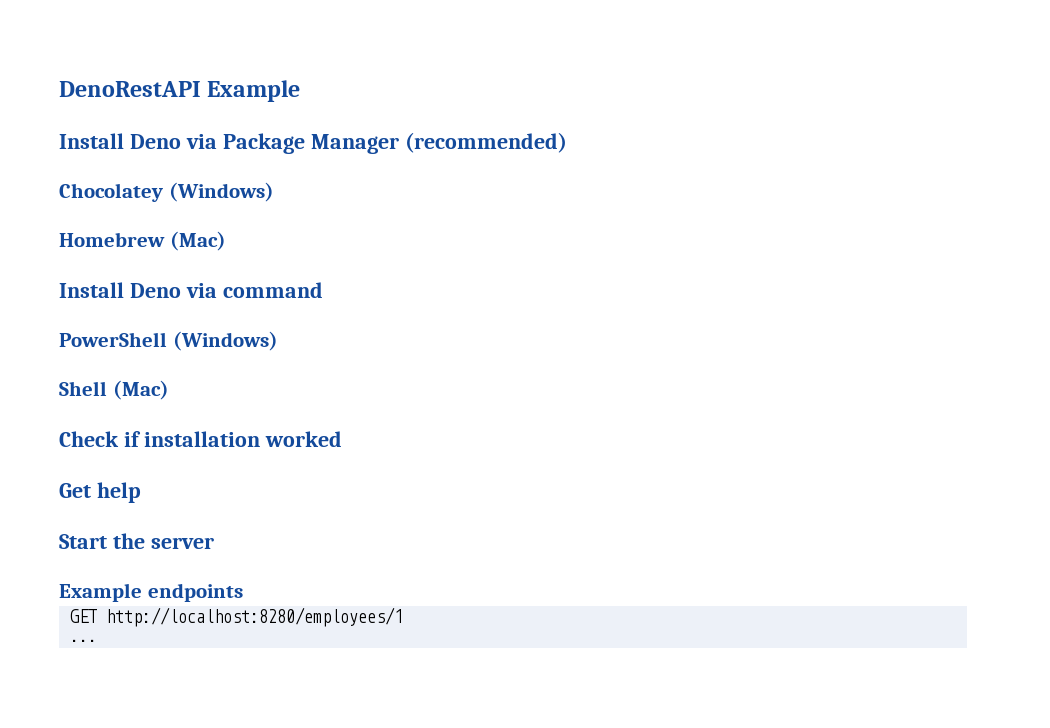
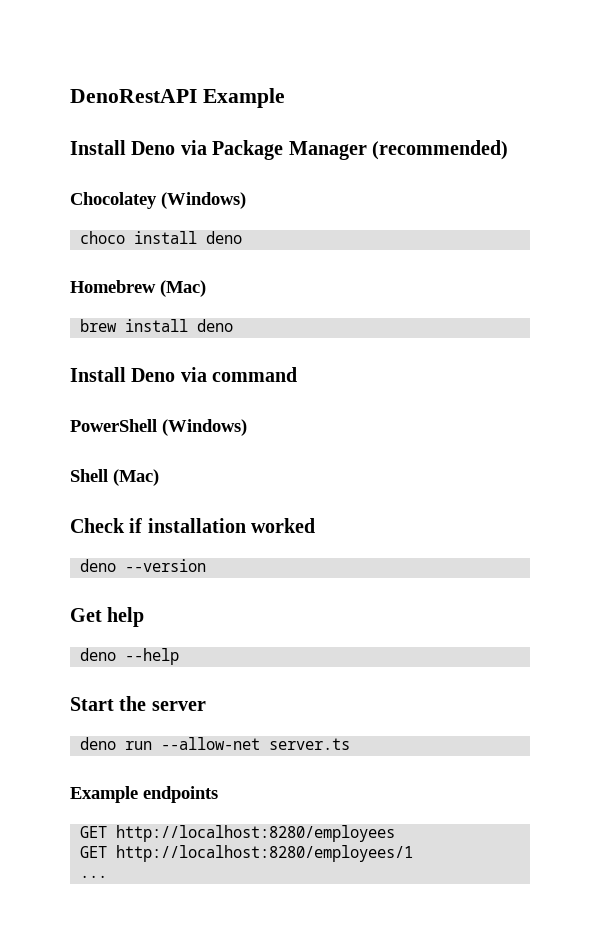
+ choco install deno
+ brew install deno
+ deno --version
+ deno --help
+ deno run --allow-net server.ts
+ GET http://localhost:8280/employees

